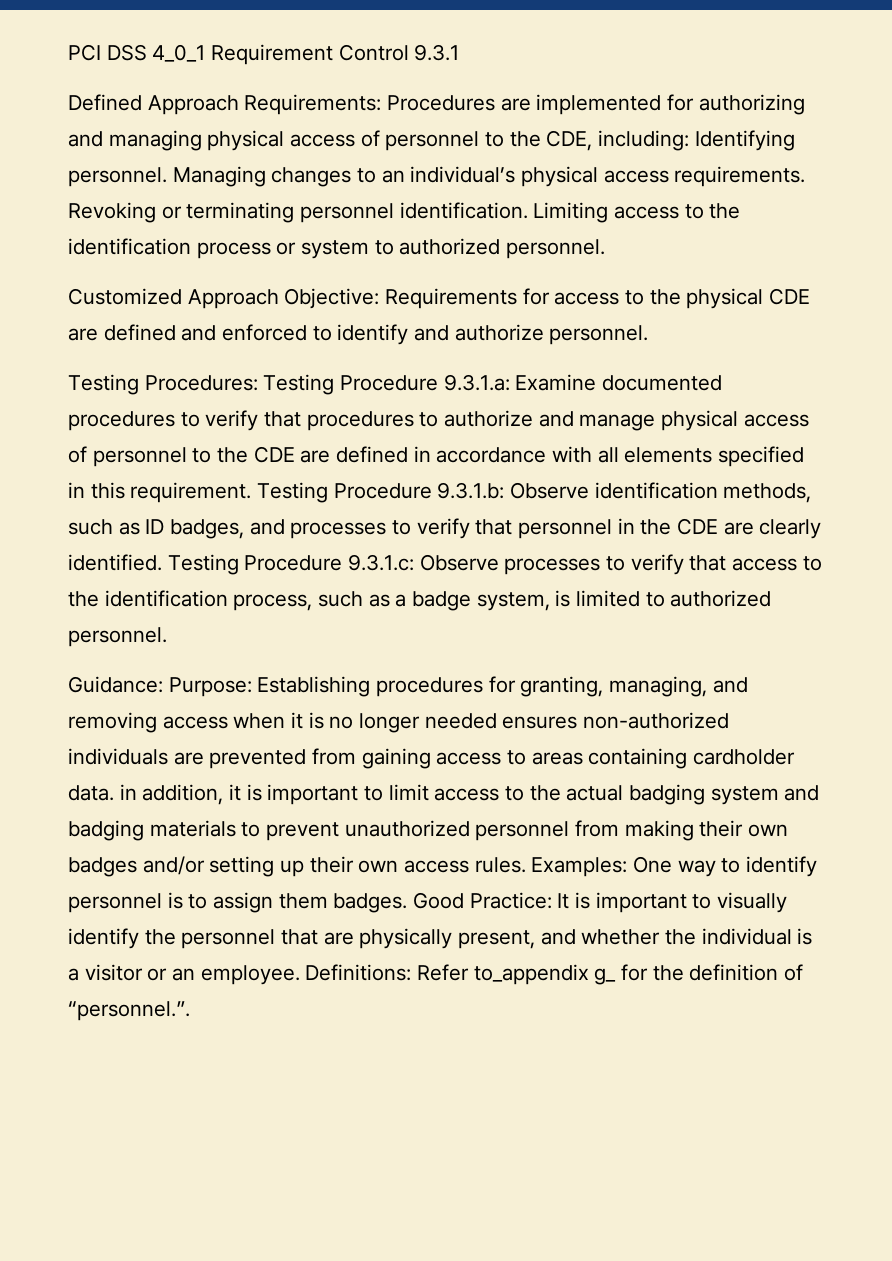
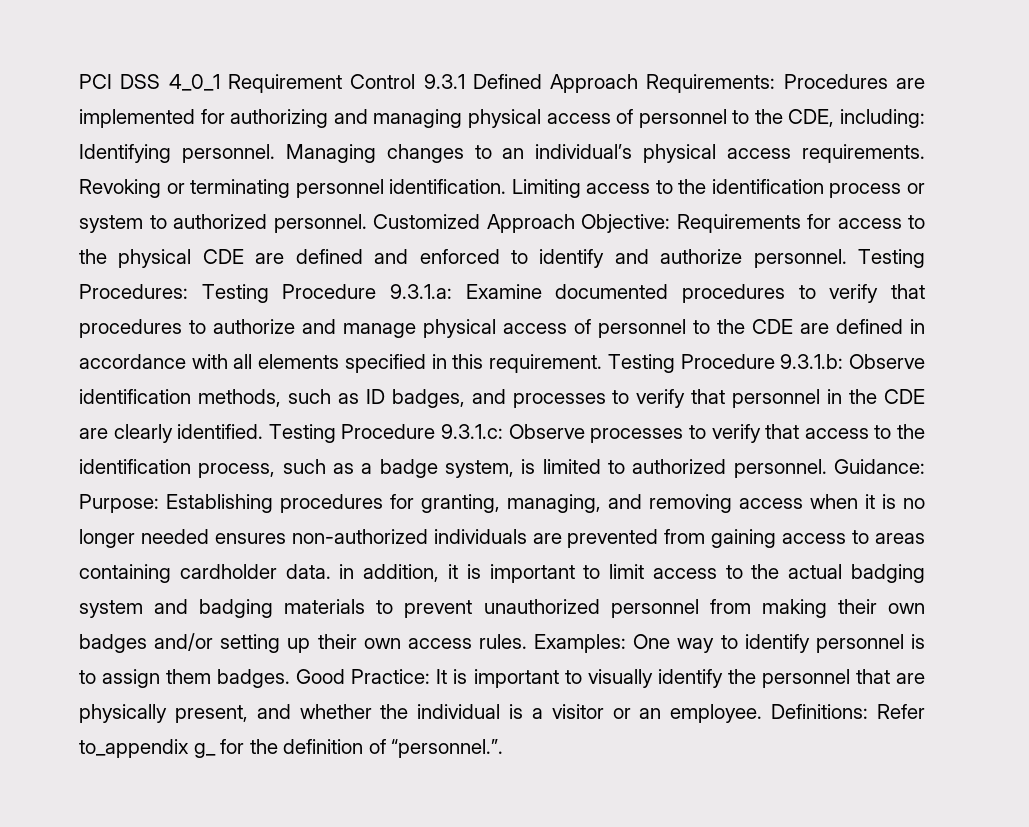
- PCI DSS 4_0_1 Requirement Control 9.3.1
- Defined Approach Requirements: Procedures are implemented for authorizing and managing physical access of personnel to the CDE, including: Identifying personnel.
+ PCI DSS 4_0_1 Requirement Control 9.3.1 Defined Approach Requirements: Procedures are implemented for authorizing and managing physical access of personnel to the CDE, including: Identifying personnel.
- Limiting access to the identification process or system to authorized personnel.
- Customized Approach Objective:
+ Limiting access to the identification process or system to authorized personnel. Customized Approach Objective:
- Requirements for access to the physical CDE are defined and enforced to identify and authorize personnel.
- Testing Procedures:
+ Requirements for access to the physical CDE are defined and enforced to identify and authorize personnel. Testing Procedures:
- Observe processes to verify that access to the identification process, such as a badge system, is limited to authorized personnel.
- Guidance:
+ Observe processes to verify that access to the identification process, such as a badge system, is limited to authorized personnel. Guidance:

